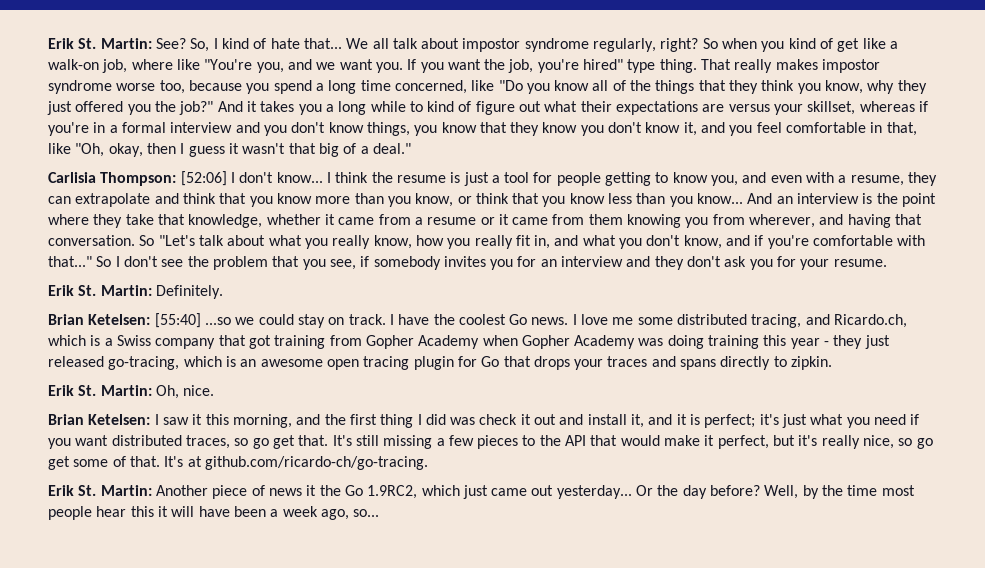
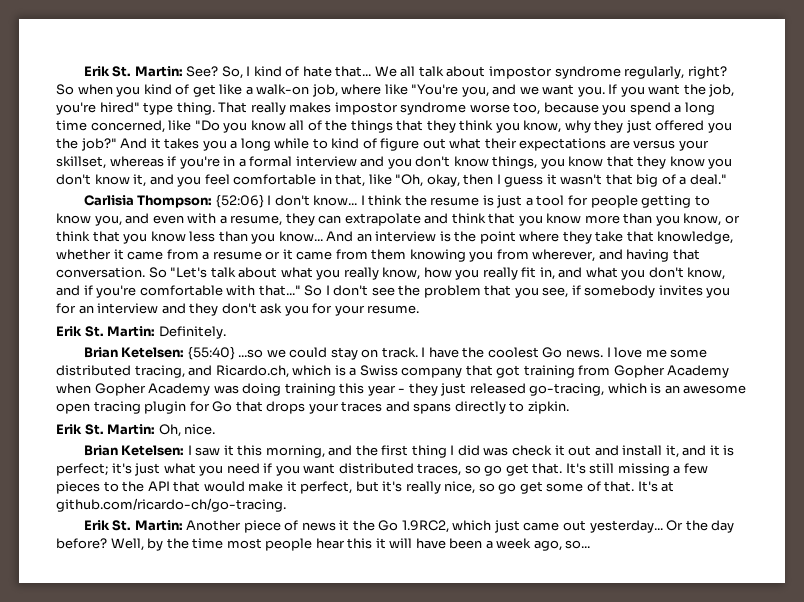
- Carlisia Thompson: [52:06] I don't know...
+ Carlisia Thompson: {52:06} I don't know...
- Brian Ketelsen: [55:40] ...so we could stay on track.
+ Brian Ketelsen: {55:40} ...so we could stay on track.

